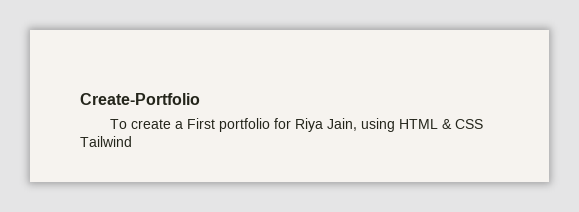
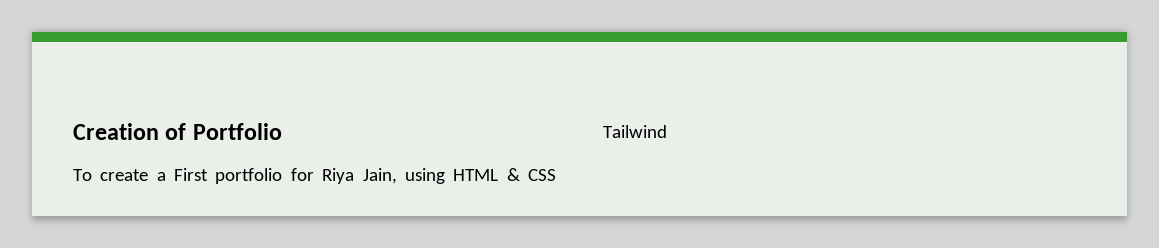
- Create-Portfolio
+ Creation of Portfolio

